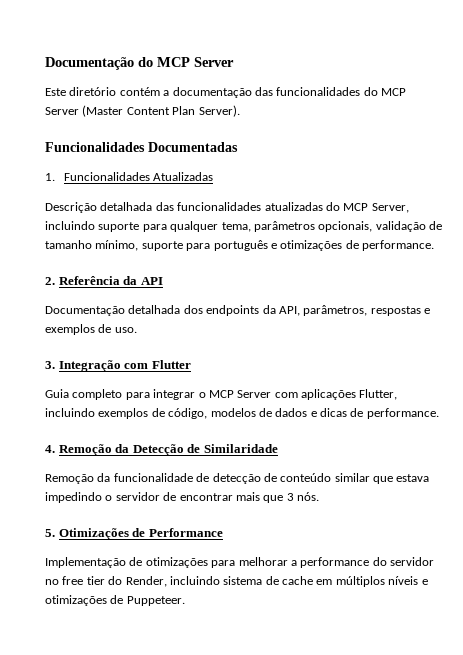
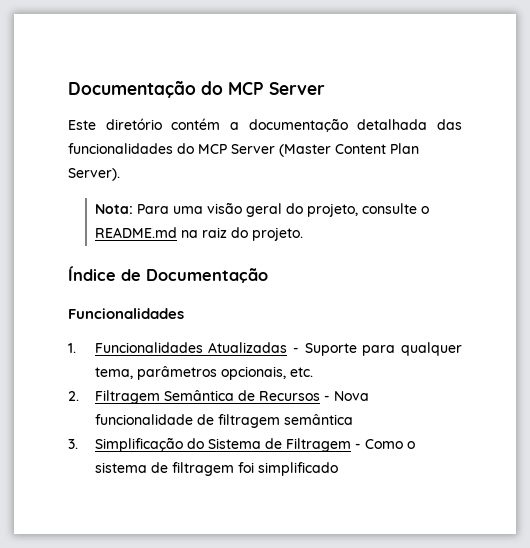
- Este diretório contém a documentação das funcionalidades do MCP Server (Master Content Plan Server).
+ Este diretório contém a documentação detalhada das funcionalidades do MCP Server (Master Content Plan Server).
- Funcionalidades Documentadas
+ Nota: Para uma visão geral do projeto, consulte o README.md na raiz do projeto.
+ Índice de Documentação
+ Funcionalidades
- 1. Funcionalidades Atualizadas
- Descrição detalhada das funcionalidades atualizadas do MCP Server, incluindo suporte para qualquer tema, parâmetros opcionais, validação de tamanho mínimo, suporte para português e otimizações de performance.
- 2. Referência da API
- Documentação detalhada dos endpoints da API, parâmetros, respostas e exemplos de uso.
- 3. Integração com Flutter
- Guia completo para integrar o MCP Server com aplicações Flutter, incluindo exemplos de código, modelos de dados e dicas de performance.
- 4. Remoção da Detecção de Similaridade
- Remoção da funcionalidade de detecção de conteúdo similar que estava impedindo o servidor de encontrar mais que 3 nós.
- 5. Otimizações de Performance
- Implementação de otimizações para melhorar a performance do servidor no free tier do Render, incluindo sistema de cache em múltiplos níveis e otimizações de Puppeteer.
+ 1. Funcionalidades Atualizadas - Suporte para qualquer tema, parâmetros opcionais, etc.
+ 2. Filtragem Semântica de Recursos - Nova funcionalidade de filtragem semântica
+ 3. Simplificação do Sistema de Filtragem - Como o sistema de filtragem foi simplificado

